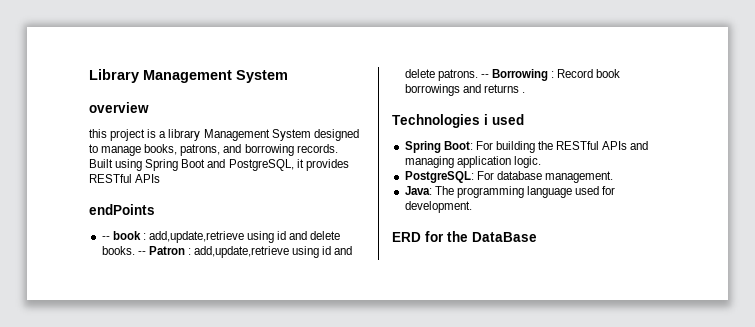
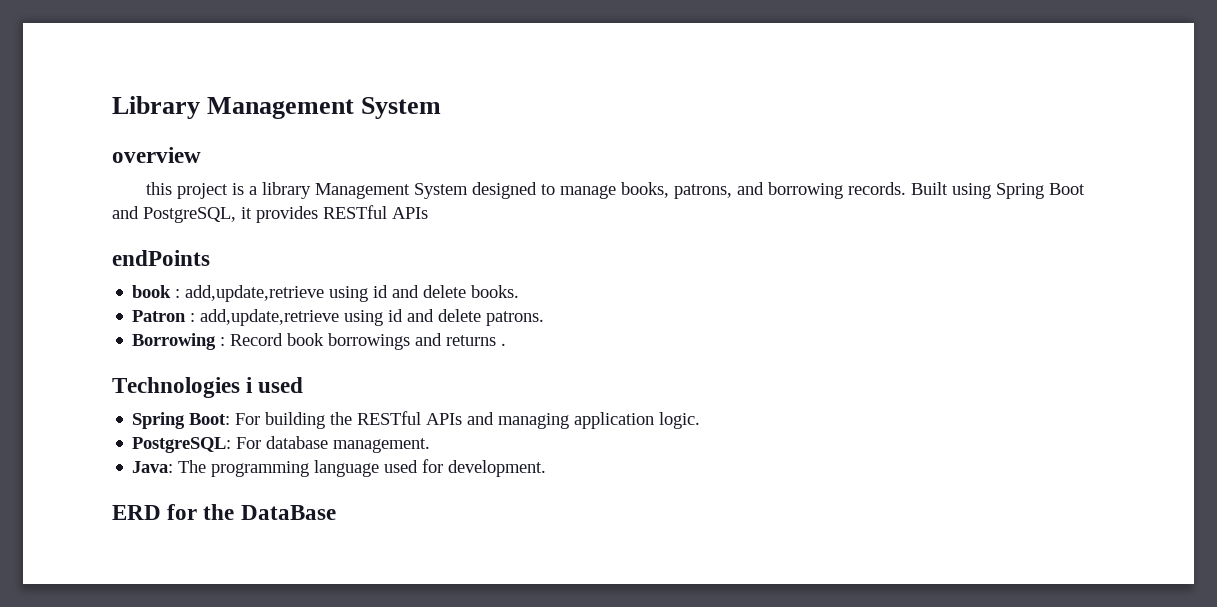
- -- book : add,update,retrieve using id and delete books. -- Patron : add,update,retrieve using id and delete patrons. -- Borrowing : Record book borrowings and returns .
+ book : add,update,retrieve using id and delete books.
+ Patron : add,update,retrieve using id and delete patrons.
+ Borrowing : Record book borrowings and returns .

